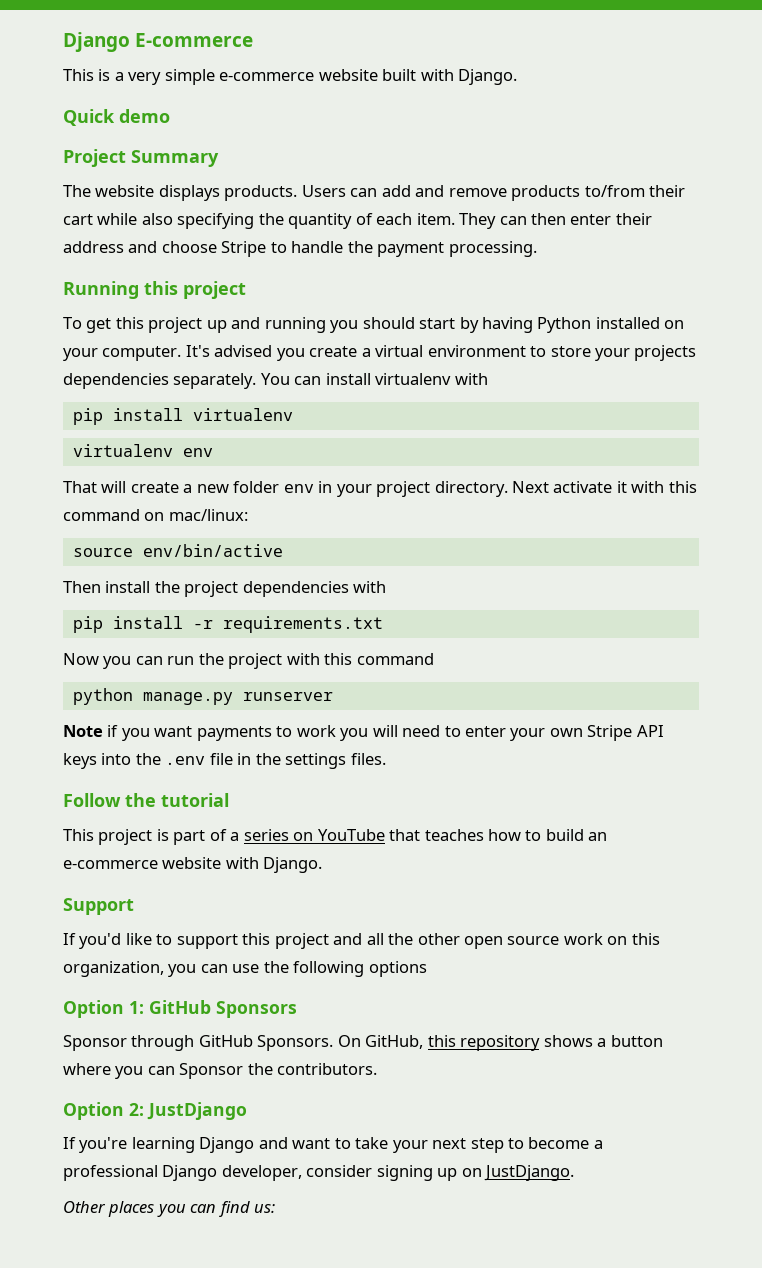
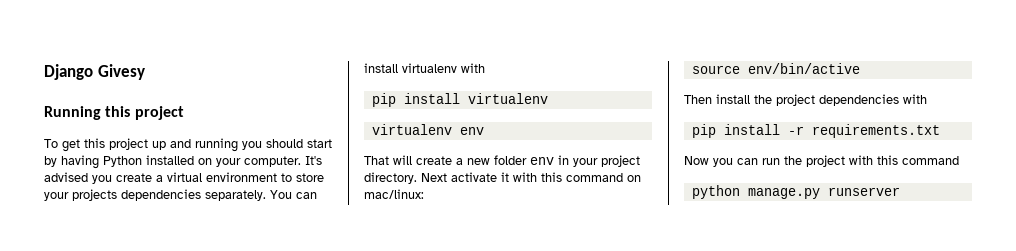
- Django E-commerce
- This is a very simple e-commerce website built with Django.
- Quick demo
- Project Summary
- The website displays products. Users can add and remove products to/from their cart while also specifying the quantity of each item. They can then enter their address and choose Stripe to handle the payment processing.
+ Django Givesy
- Note if you want payments to work you will need to enter your own Stripe API keys into the .env file in the settings files.
- Follow the tutorial
- This project is part of a series on YouTube that teaches how to build an e-commerce website with Django.
- Support
- If you'd like to support this project and all the other open source work on this organization, you can use the following options
- Option 1: GitHub Sponsors
- Sponsor through GitHub Sponsors. On GitHub, this repository shows a button where you can Sponsor the contributors.
- Option 2: JustDjango
- If you're learning Django and want to take your next step to become a professional Django developer, consider signing up on JustDjango.
- Other places you can find us:

